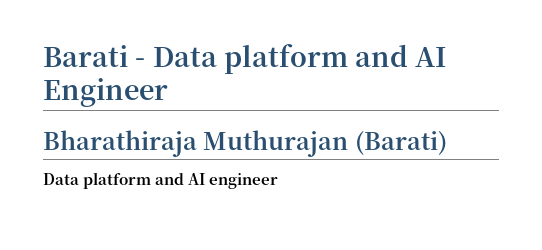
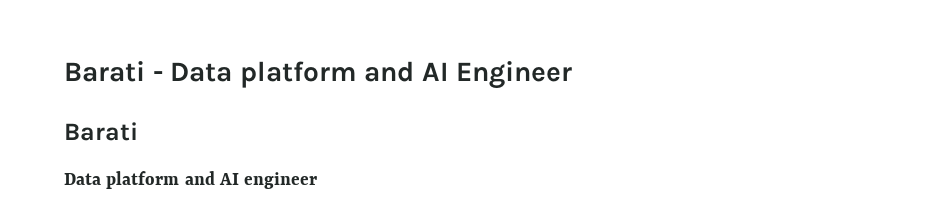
  Barati - Data platform and AI Engineer
- Bharathiraja Muthurajan (Barati)
+ Barati

